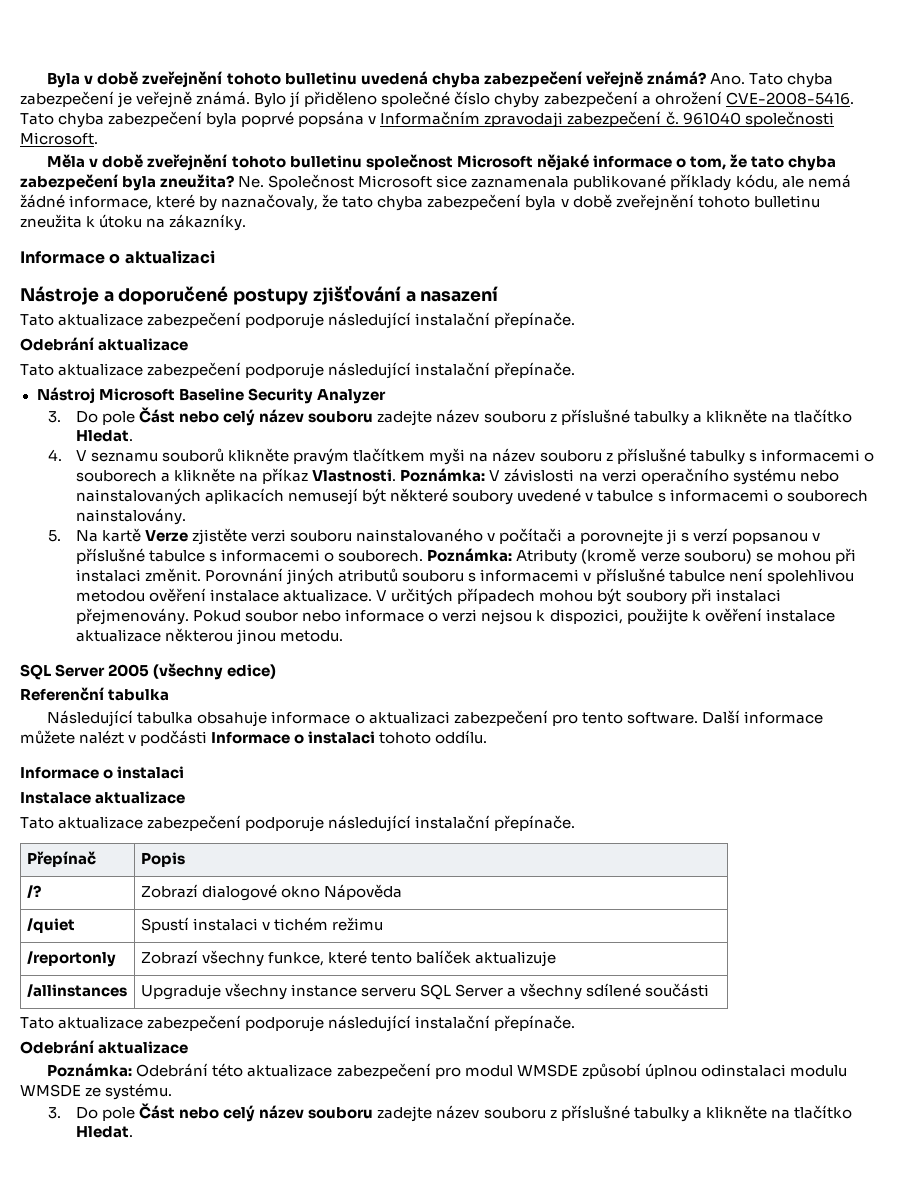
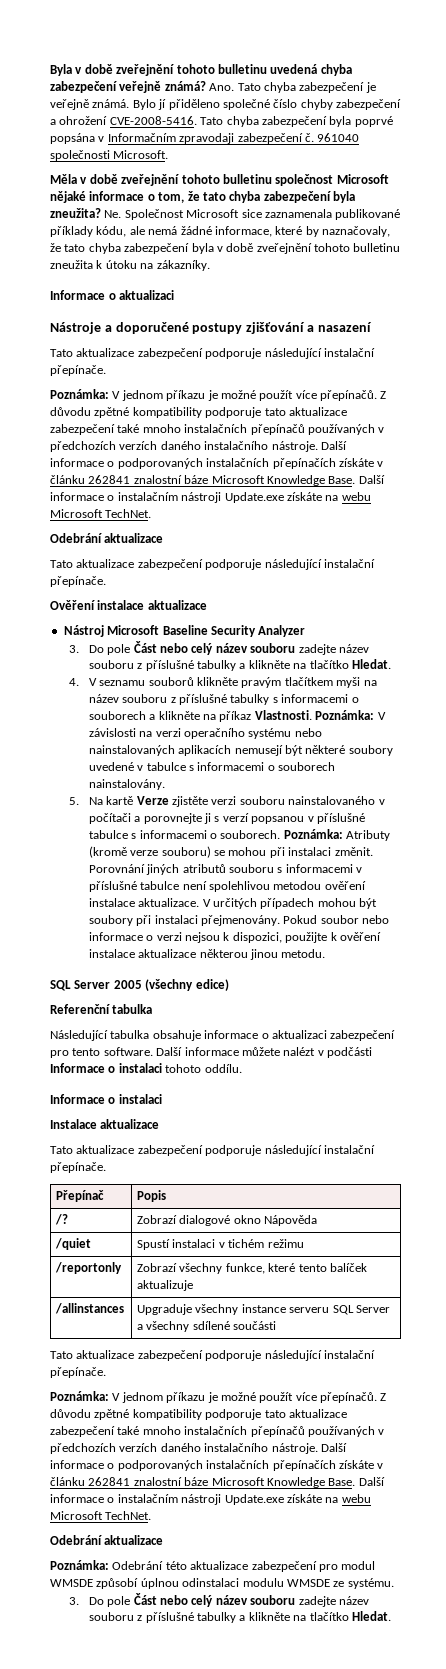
  Nástroje a doporučené postupy zjišťování a nasazení
  Tato aktualizace zabezpečení podporuje následující instalační přepínače.
+ Poznámka: V jednom příkazu je možné použít více přepínačů. Z důvodu zpětné kompatibility podporuje tato aktualizace zabezpečení také mnoho instalačních přepínačů používaných v předchozích verzích daného instalačního nástroje. Další informace o podporovaných instalačních přepínačích získáte v článku 262841 znalostní báze Microsoft Knowledge Base. Další informace o instalačním nástroji Update.exe získáte na webu Microsoft TechNet.
+ Ověření instalace aktualizace
  /allinstances | Upgraduje všechny instance serveru SQL Server a všechny sdílené součásti
  Tato aktualizace zabezpečení podporuje následující instalační přepínače.
+ Poznámka: V jednom příkazu je možné použít více přepínačů. Z důvodu zpětné kompatibility podporuje tato aktualizace zabezpečení také mnoho instalačních přepínačů používaných v předchozích verzích daného instalačního nástroje. Další informace o podporovaných instalačních přepínačích získáte v článku 262841 znalostní báze Microsoft Knowledge Base. Další informace o instalačním nástroji Update.exe získáte na webu Microsoft TechNet.

